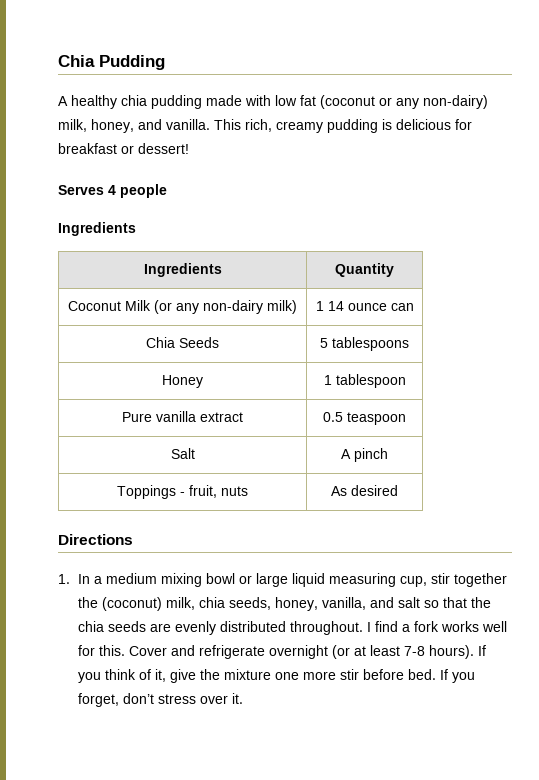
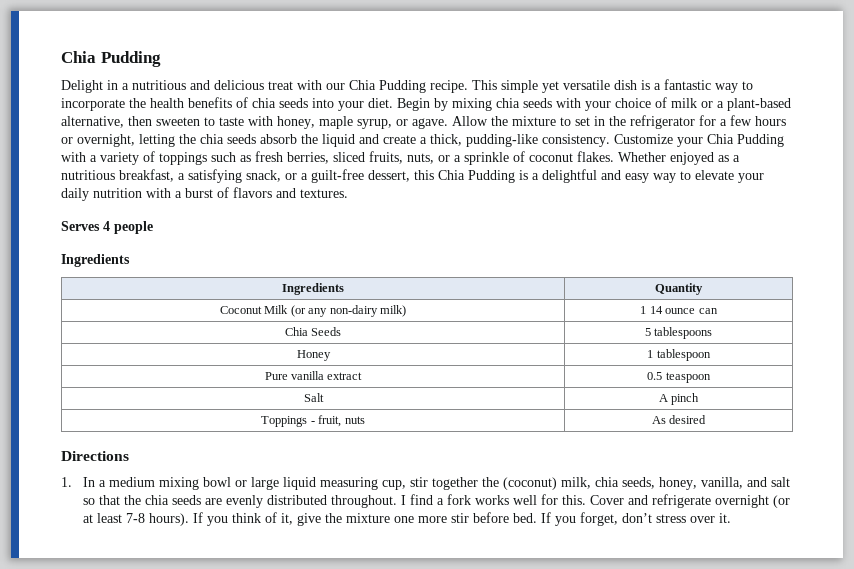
- A healthy chia pudding made with low fat (coconut or any non-dairy) milk, honey, and vanilla. This rich, creamy pudding is delicious for breakfast or dessert!
+ Delight in a nutritious and delicious treat with our Chia Pudding recipe. This simple yet versatile dish is a fantastic way to incorporate the health benefits of chia seeds into your diet. Begin by mixing chia seeds with your choice of milk or a plant-based alternative, then sweeten to taste with honey, maple syrup, or agave. Allow the mixture to set in the refrigerator for a few hours or overnight, letting the chia seeds absorb the liquid and create a thick, pudding-like consistency. Customize your Chia Pudding with a variety of toppings such as fresh berries, sliced fruits, nuts, or a sprinkle of coconut flakes. Whether enjoyed as a nutritious breakfast, a satisfying snack, or a guilt-free dessert, this Chia Pudding is a delightful and easy way to elevate your daily nutrition with a burst of flavors and textures.

